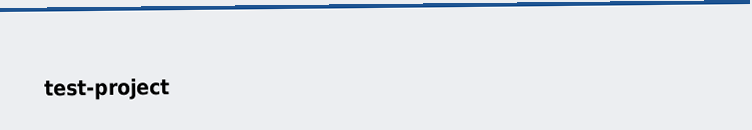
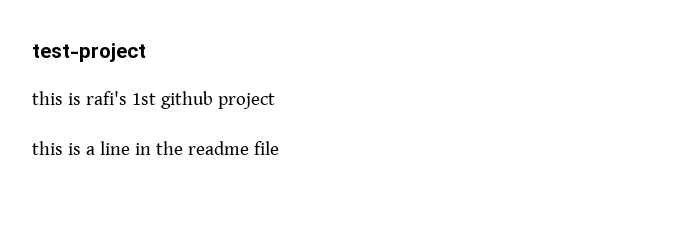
+ this is rafi's 1st github project
+ this is a line in the readme file

